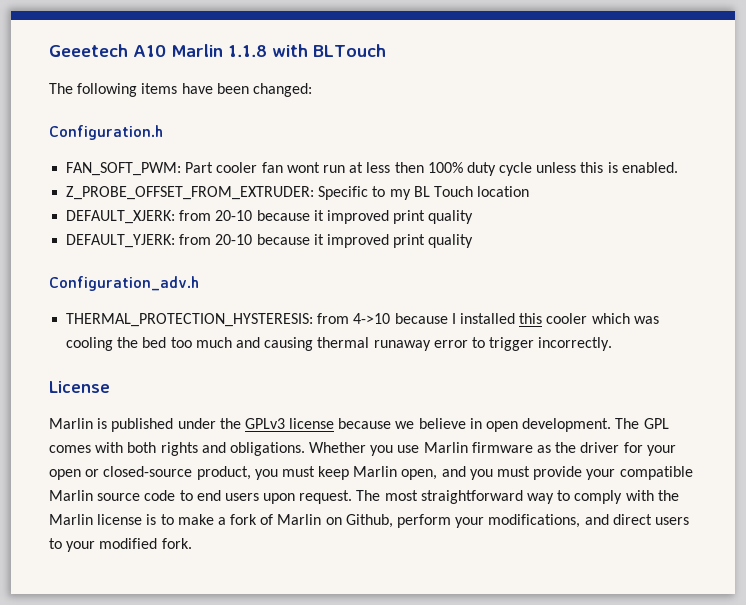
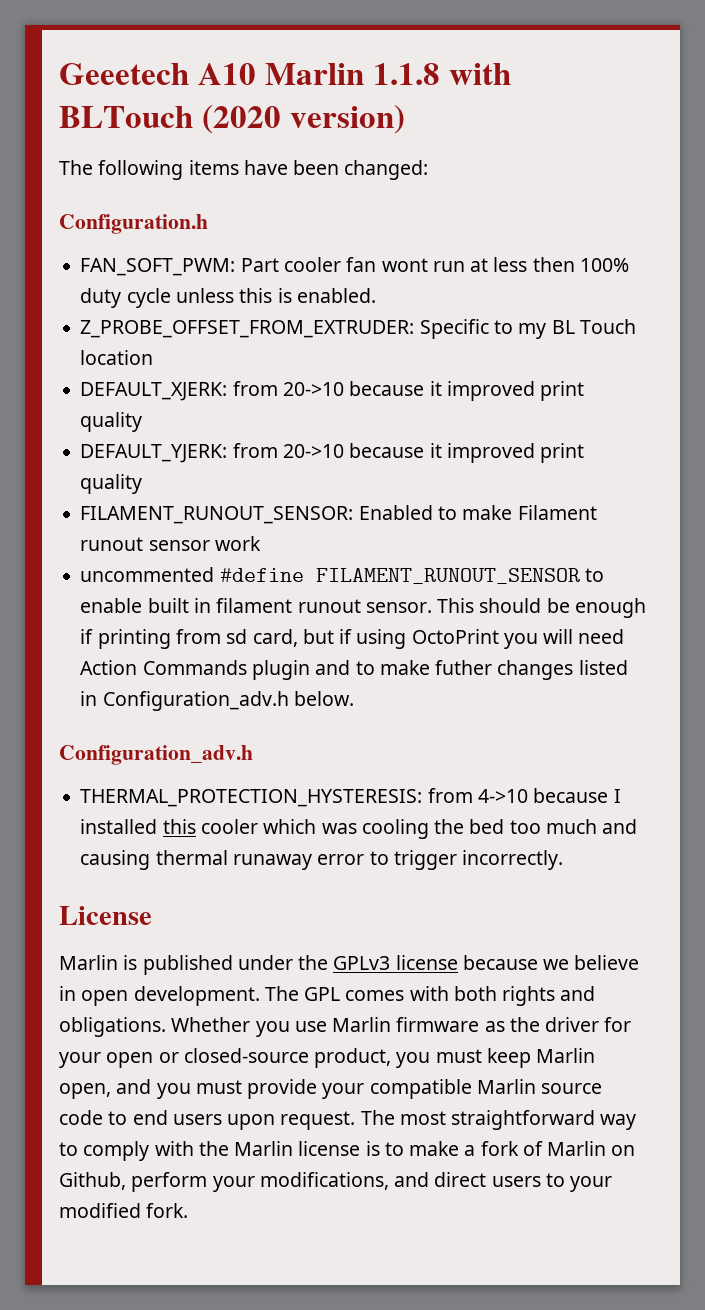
- Geeetech A10 Marlin 1.1.8 with BLTouch
+ Geeetech A10 Marlin 1.1.8 with BLTouch (2020 version)
- DEFAULT_XJERK: from 20-10 because it improved print quality
+ DEFAULT_XJERK: from 20->10 because it improved print quality
- DEFAULT_YJERK: from 20-10 because it improved print quality
+ DEFAULT_YJERK: from 20->10 because it improved print quality
+ FILAMENT_RUNOUT_SENSOR: Enabled to make Filament runout sensor work
+ uncommented #define FILAMENT_RUNOUT_SENSOR to enable built in filament runout sensor. This should be enough if printing from sd card, but if using OctoPrint you will need Action Commands plugin and to make futher changes listed in Configuration_adv.h below.

